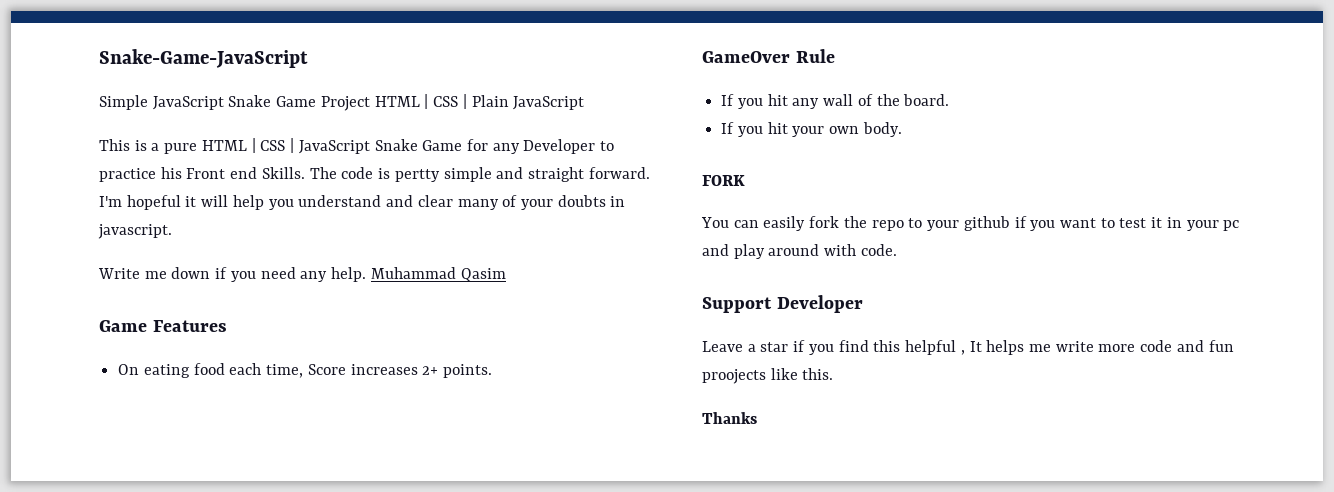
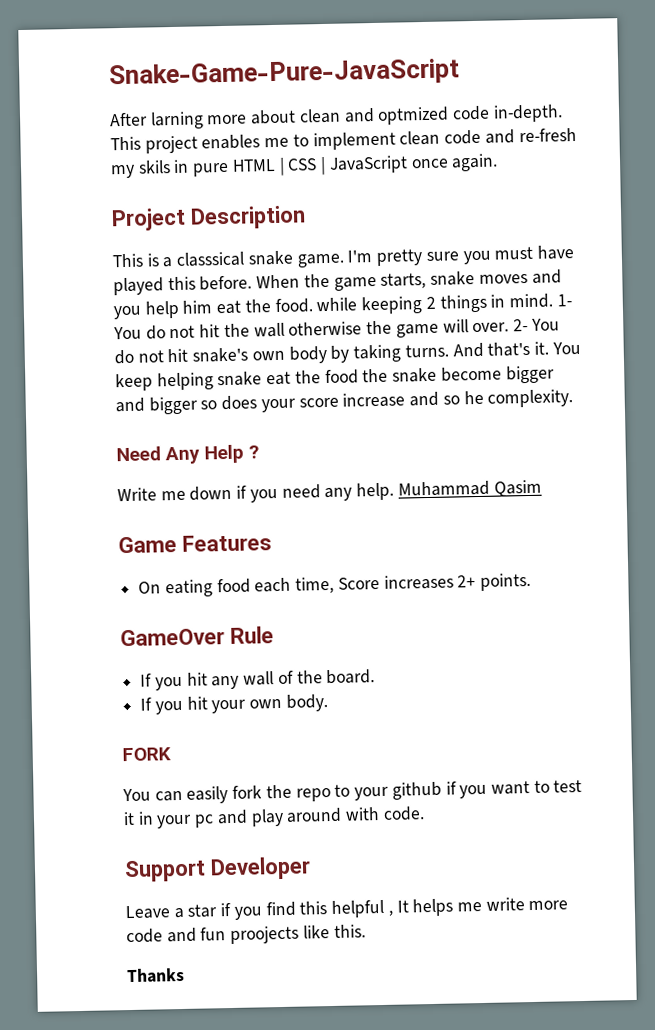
- Snake-Game-JavaScript
- Simple JavaScript Snake Game Project HTML | CSS | Plain JavaScript
- This is a pure HTML | CSS | JavaScript Snake Game for any Developer to practice his Front end Skills. The code is pertty simple and straight forward. I'm hopeful it will help you understand and clear many of your doubts in javascript.
+ Snake-Game-Pure-JavaScript
+ After larning more about clean and optmized code in-depth. This project enables me to implement clean code and re-fresh my skils in pure HTML | CSS | JavaScript once again.
+ Project Description
+ This is a classsical snake game. I'm pretty sure you must have played this before. When the game starts, snake moves and you help him eat the food. while keeping 2 things in mind. 1- You do not hit the wall otherwise the game will over. 2- You do not hit snake's own body by taking turns. And that's it. You keep helping snake eat the food the snake become bigger and bigger so does your score increase and so he complexity.
+ Need Any Help ?

